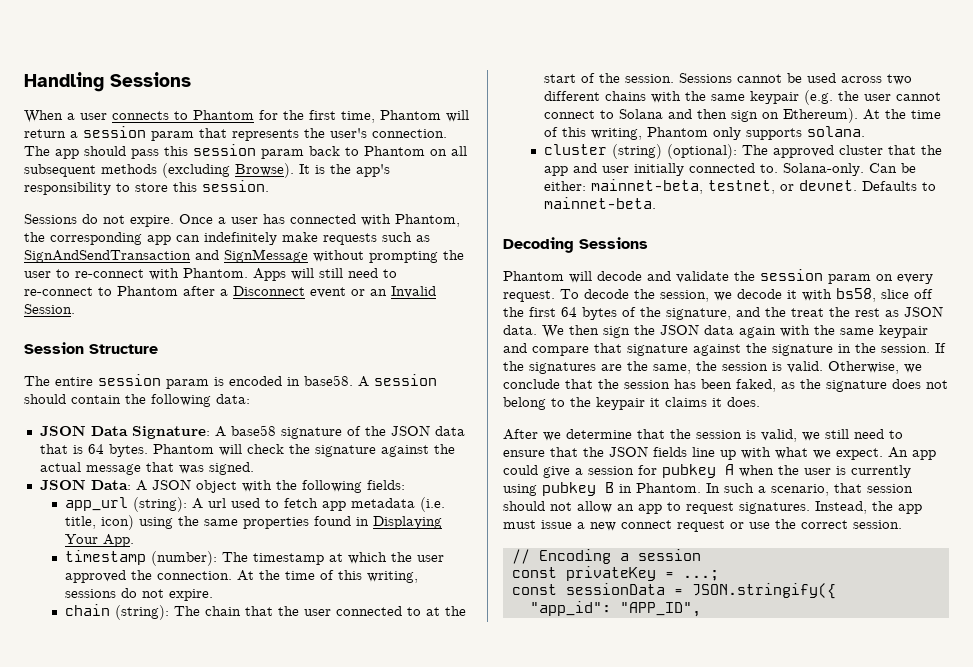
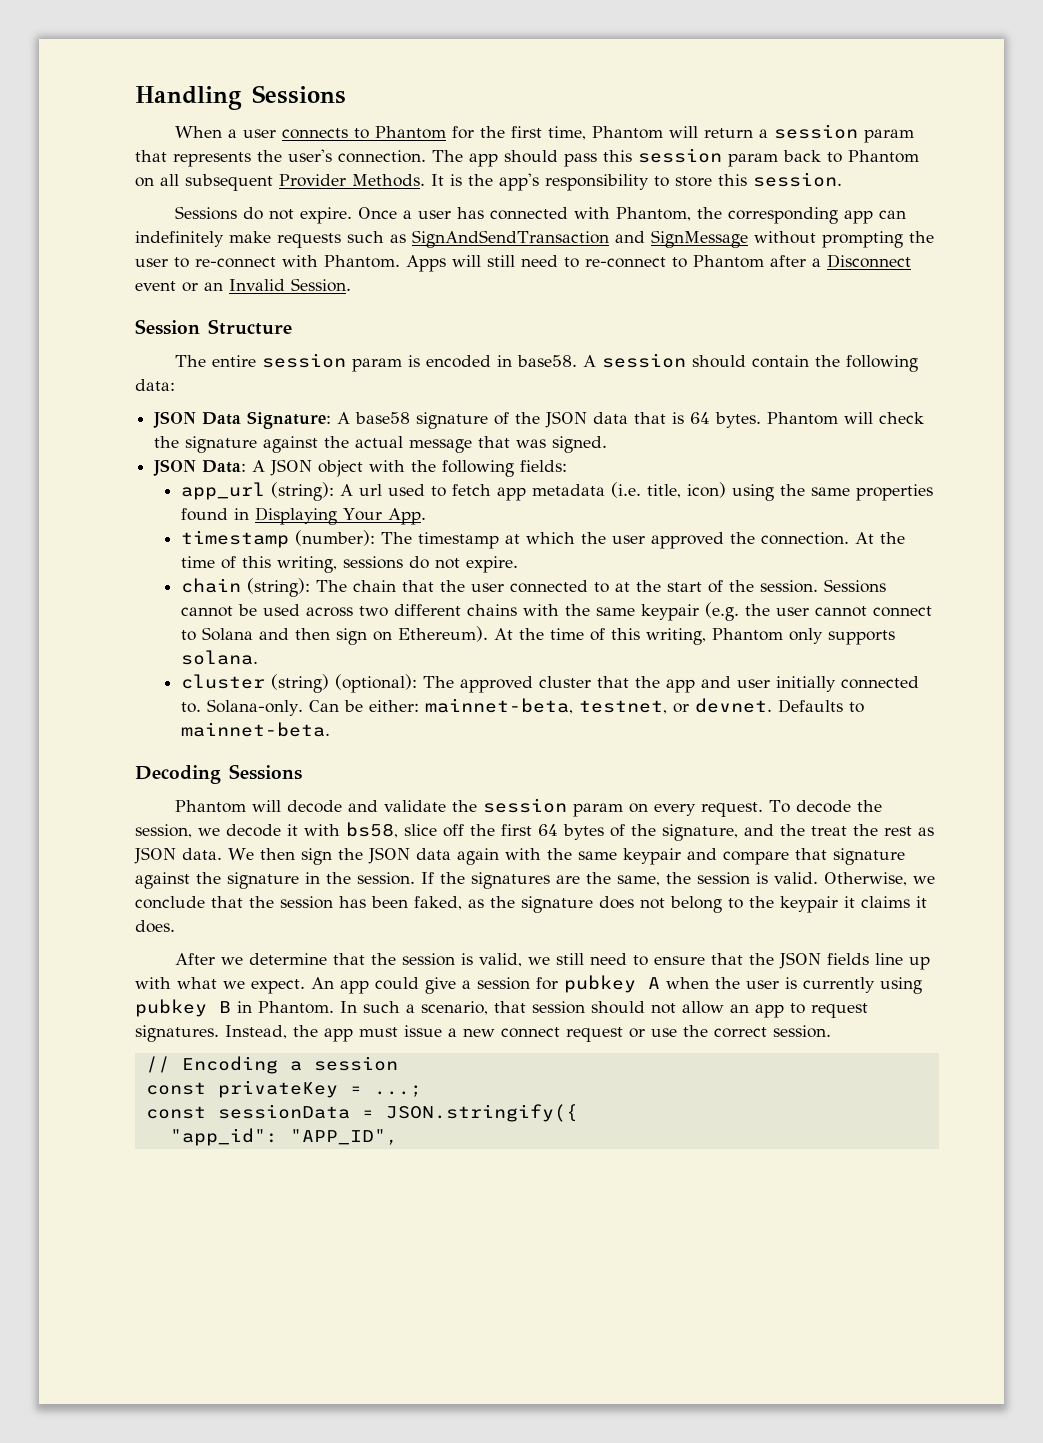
- The app should pass this session param back to Phantom on all subsequent methods (excluding Browse).
+ The app should pass this session param back to Phantom on all subsequent Provider Methods.

